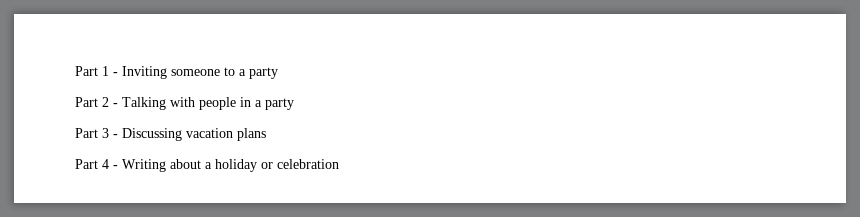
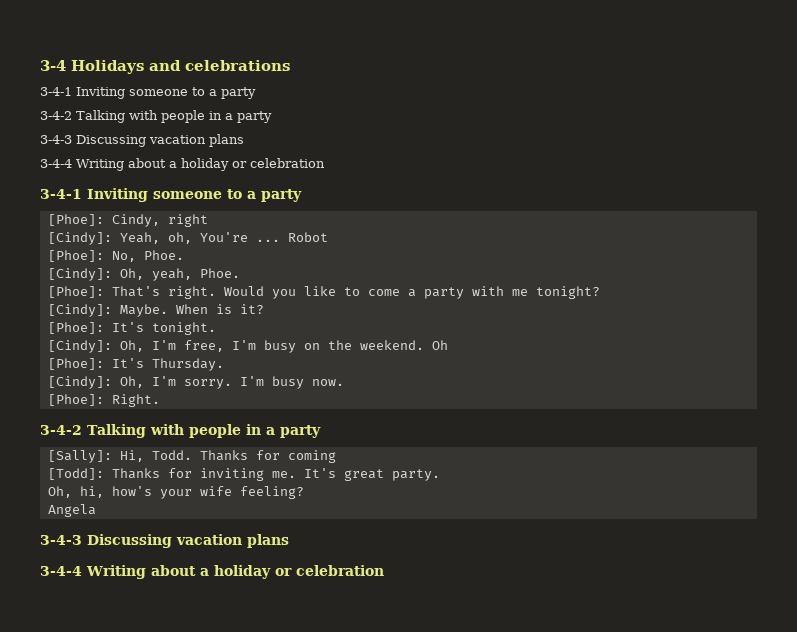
- Part 1 - Inviting someone to a party
- Part 2 - Talking with people in a party
- Part 3 - Discussing vacation plans
- Part 4 - Writing about a holiday or celebration
+ 3-4 Holidays and celebrations
+ 3-4-1 Inviting someone to a party
+ 3-4-2 Talking with people in a party
+ 3-4-3 Discussing vacation plans
+ 3-4-4 Writing about a holiday or celebration
+ 3-4-1 Inviting someone to a party
+ [Phoe]: Cindy, right
+ [Cindy]: Yeah, oh, You're ... Robot
+ [Phoe]: No, Phoe.
+ [Cindy]: Oh, yeah, Phoe.
+ [Phoe]: That's right. Would you like to come a party with me tonight?
+ [Cindy]: Maybe. When is it?
+ [Phoe]: It's tonight.
+ [Cindy]: Oh, I'm free, I'm busy on the weekend. Oh
+ [Phoe]: It's Thursday.
+ [Cindy]: Oh, I'm sorry. I'm busy now.
+ [Phoe]: Right.
+ 3-4-2 Talking with people in a party
+ [Sally]: Hi, Todd. Thanks for coming
+ [Todd]: Thanks for inviting me. It's great party.
+ Oh, hi, how's your wife feeling?
+ Angela
+ 3-4-3 Discussing vacation plans
+ 3-4-4 Writing about a holiday or celebration

